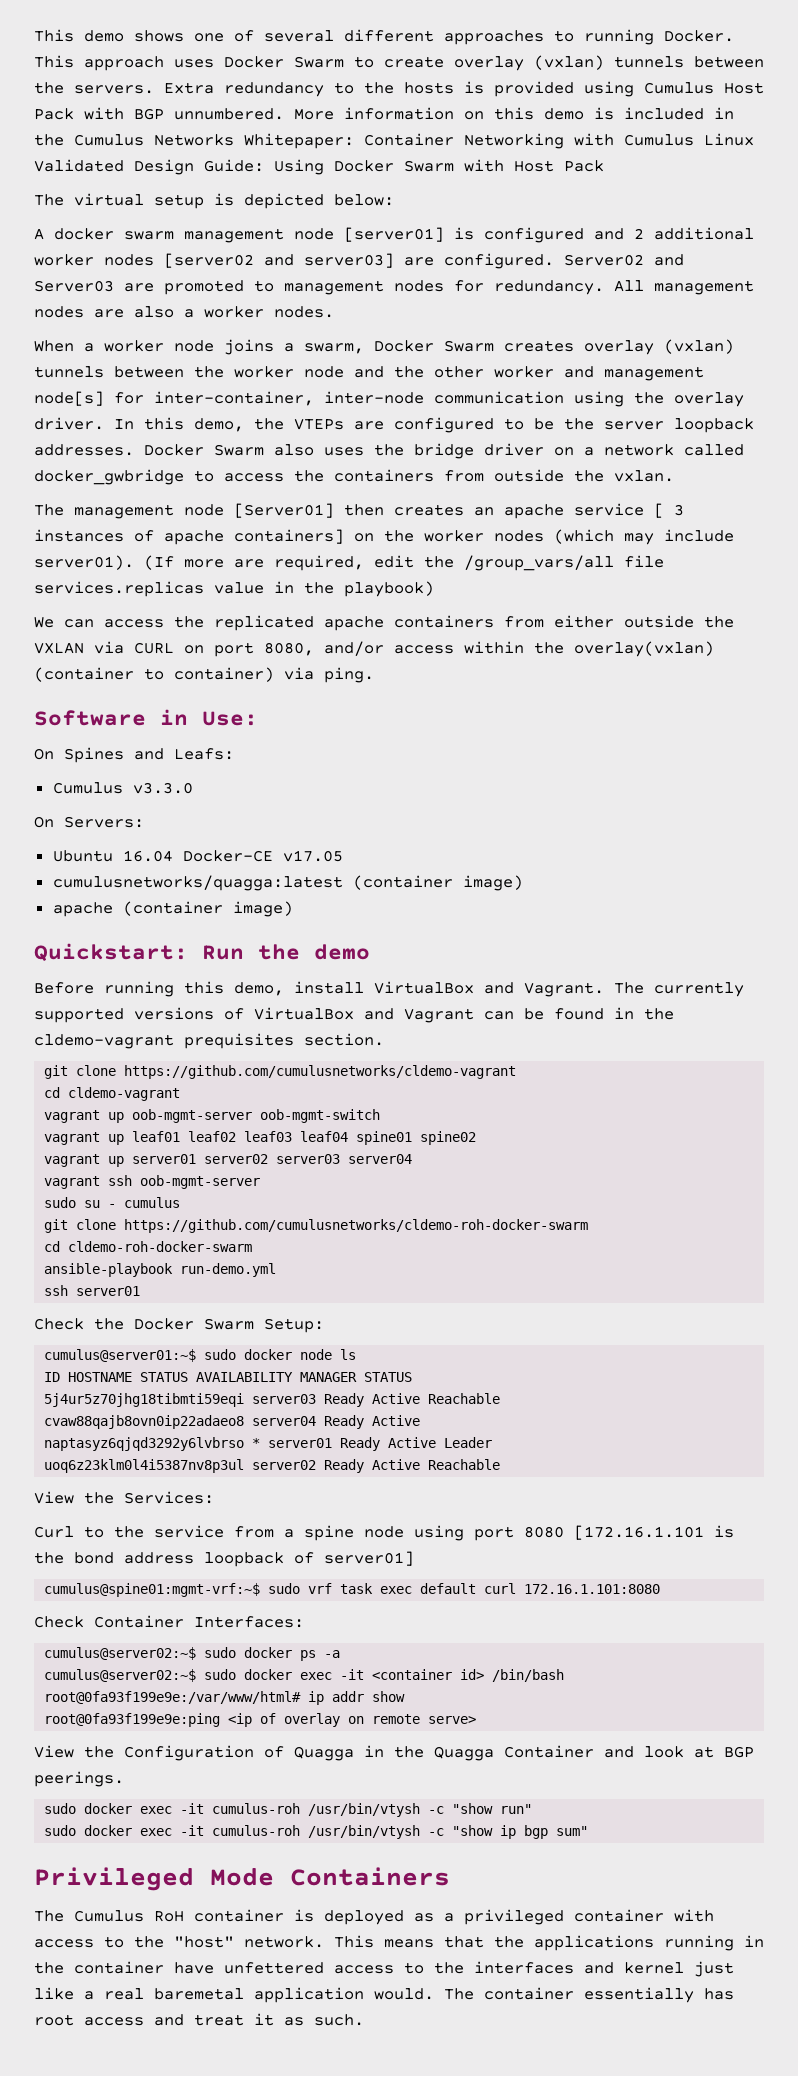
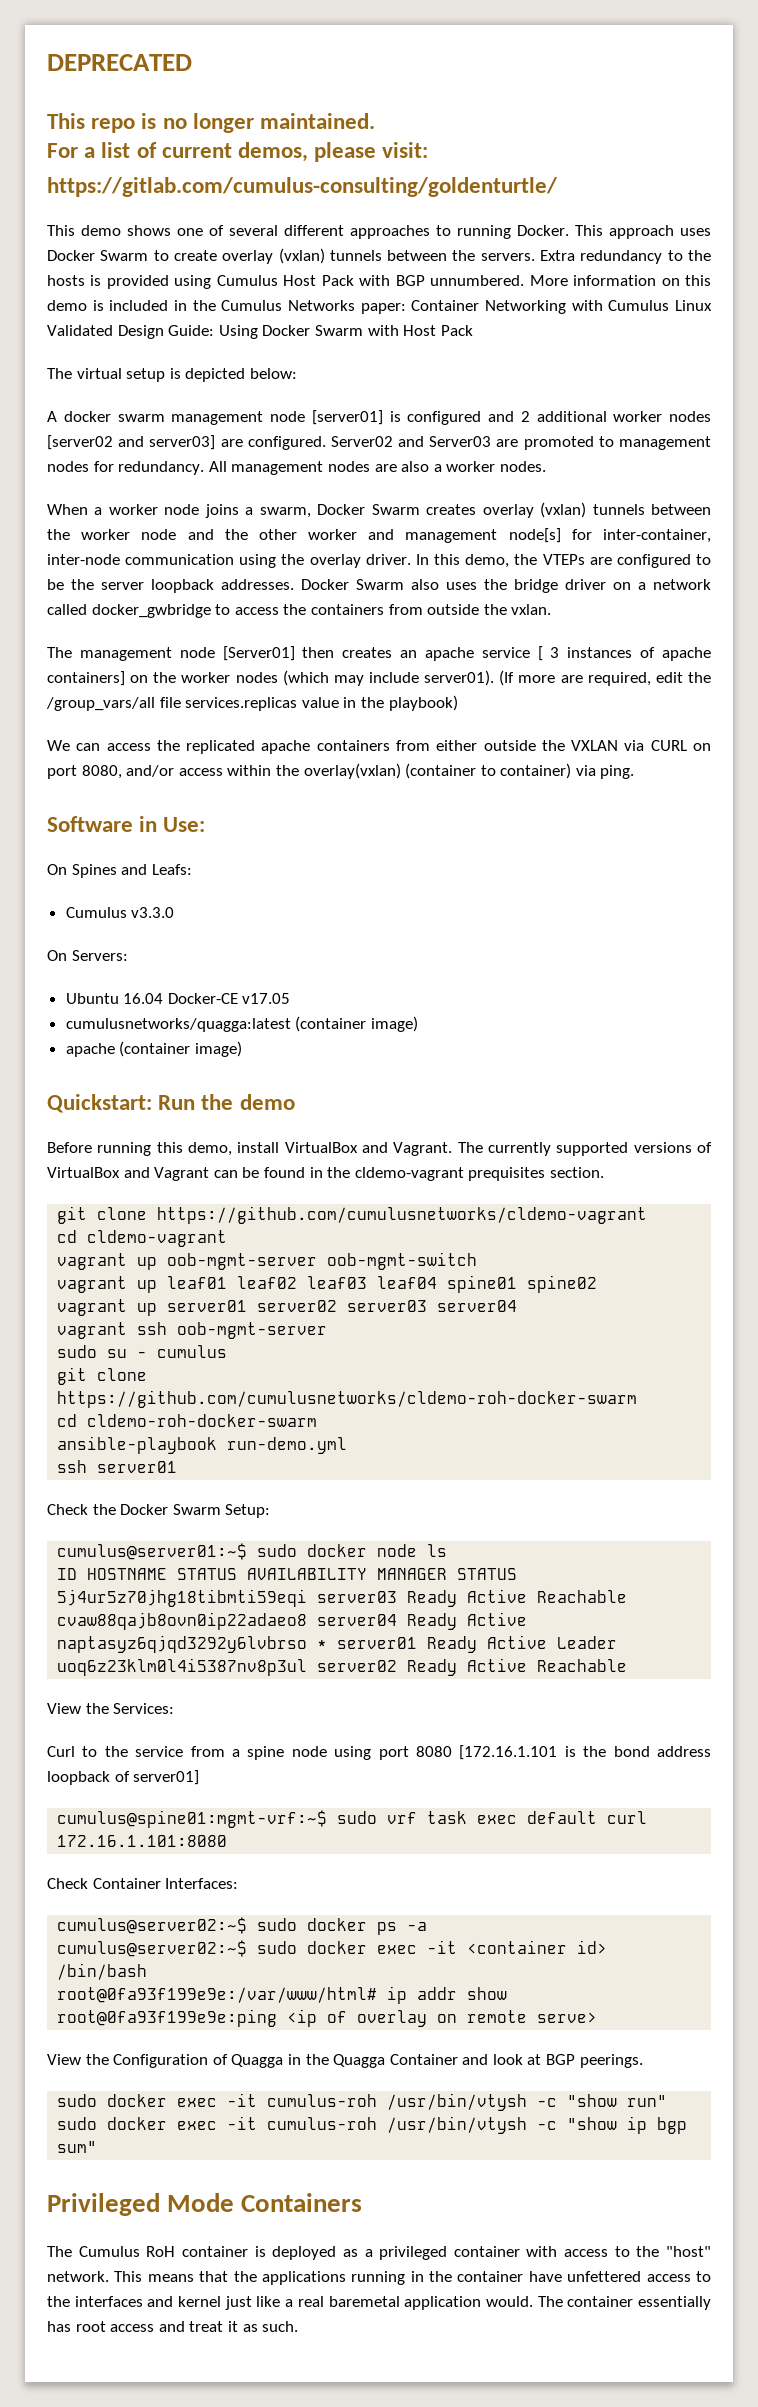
+ DEPRECATED
+ This repo is no longer maintained.
+ For a list of current demos, please visit:
+ https://gitlab.com/cumulus-consulting/goldenturtle/
- More information on this demo is included in the Cumulus Networks Whitepaper: Container Networking with Cumulus Linux Validated Design Guide: Using Docker Swarm with Host Pack
+ More information on this demo is included in the Cumulus Networks paper: Container Networking with Cumulus Linux Validated Design Guide: Using Docker Swarm with Host Pack

